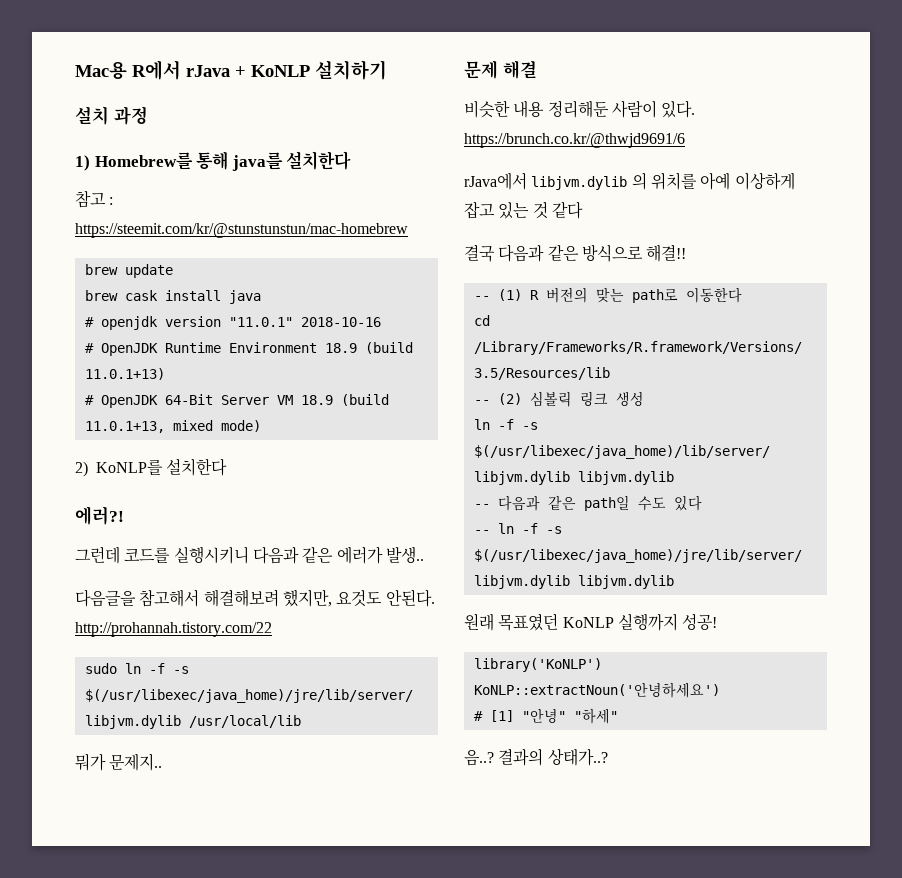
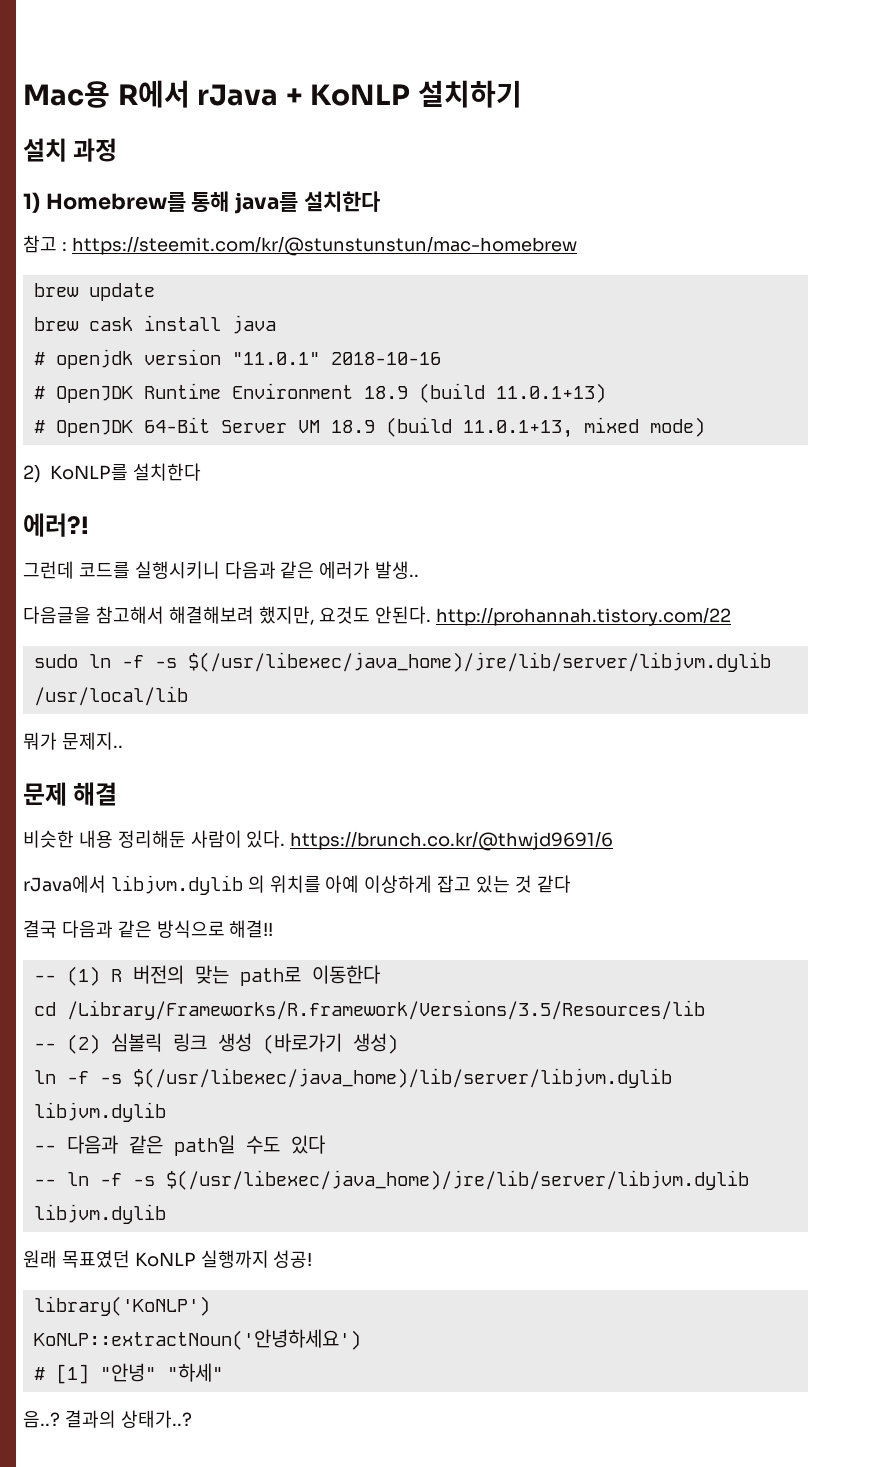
- -- (2) 심볼릭 링크 생성
+ -- (2) 심볼릭 링크 생성 (바로가기 생성)

